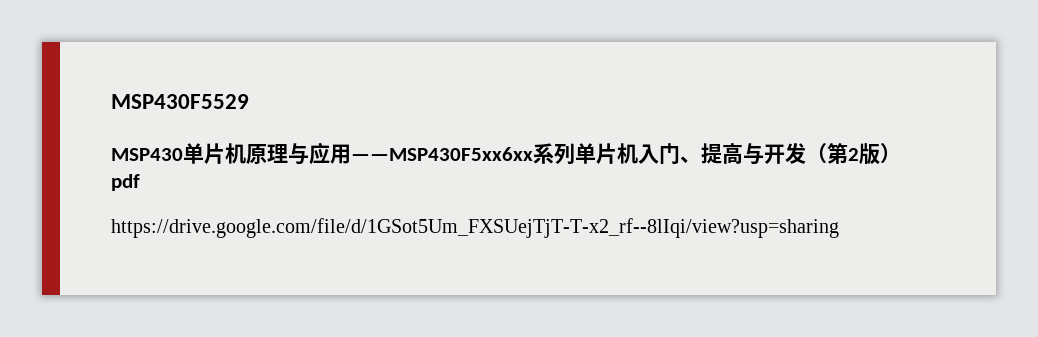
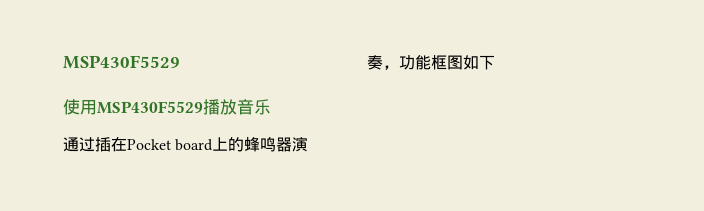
- MSP430单片机原理与应用——MSP430F5xx6xx系列单片机入门、提高与开发（第2版）pdf
- https://drive.google.com/file/d/1GSot5Um_FXSUejTjT-T-x2_rf--8lIqi/view?usp=sharing
+ 使用MSP430F5529播放音乐
+ 通过插在Pocket board上的蜂鸣器演奏，功能框图如下

